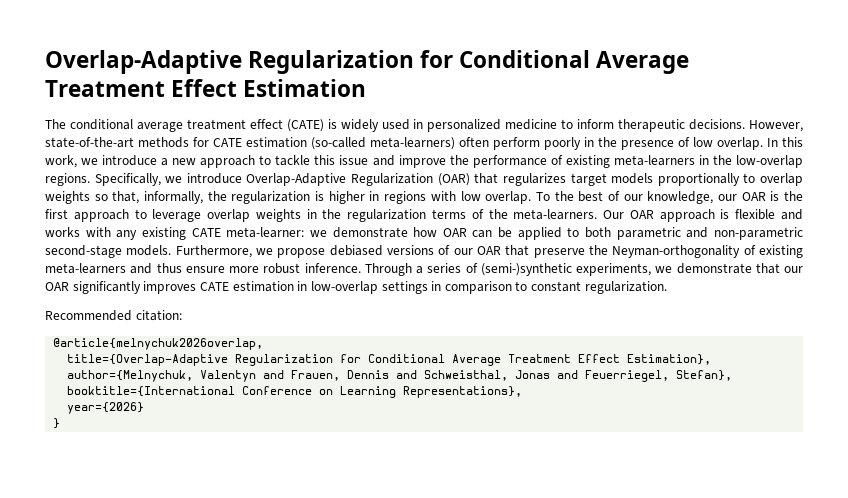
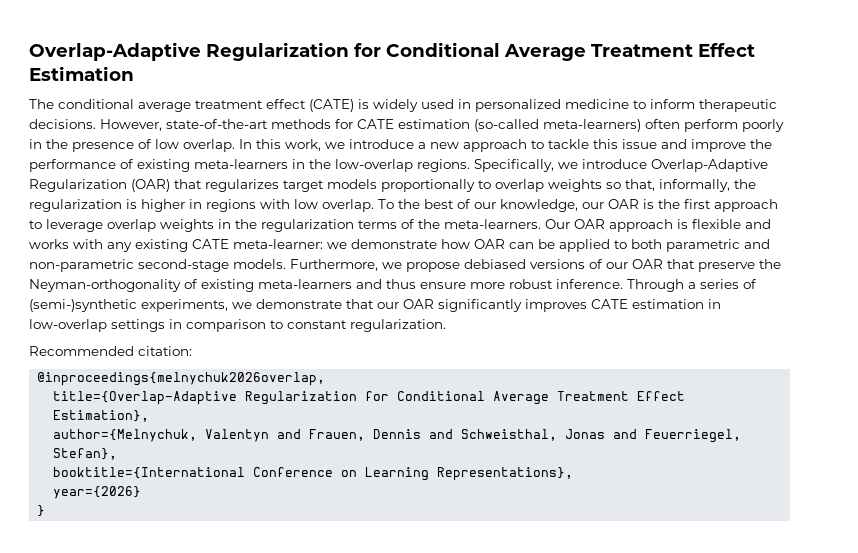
- @article{melnychuk2026overlap,
+ @inproceedings{melnychuk2026overlap,

